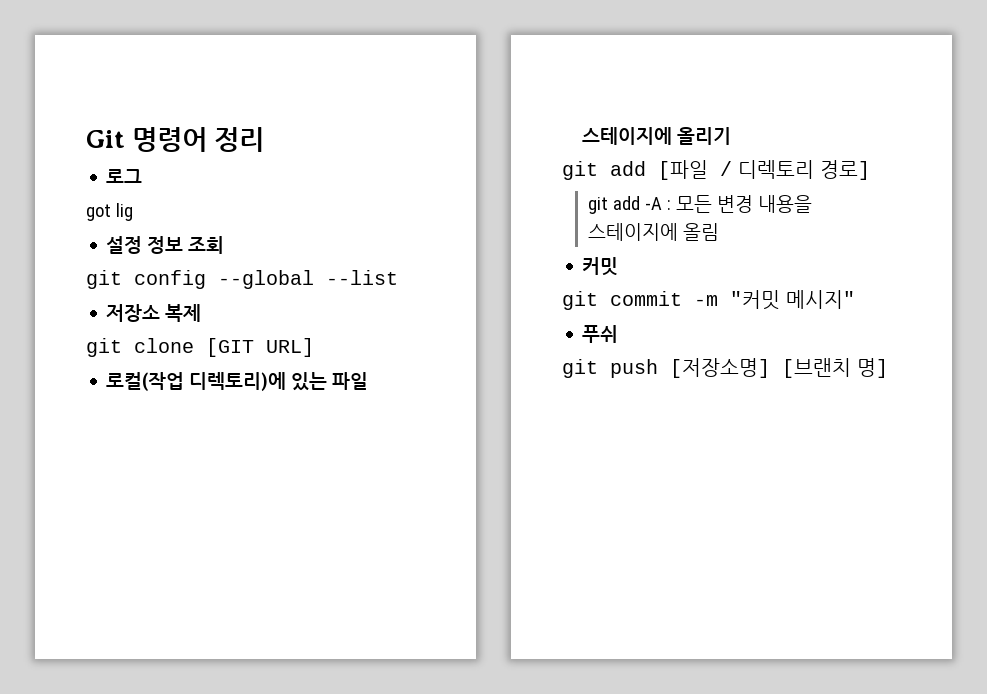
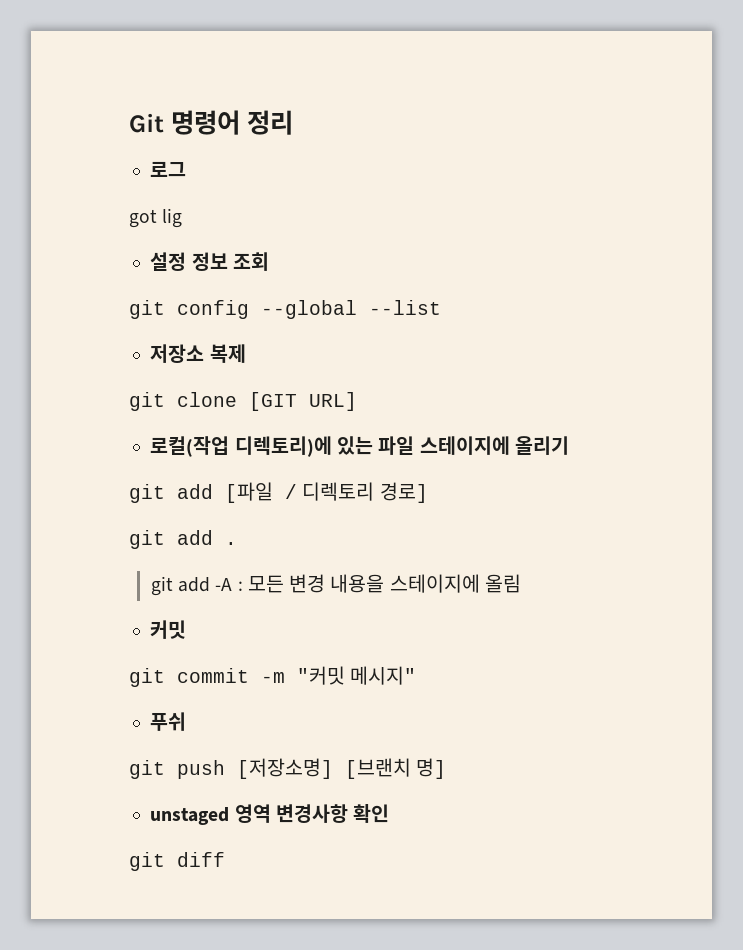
+ git add .
+ unstaged 영역 변경사항 확인
+ git diff

